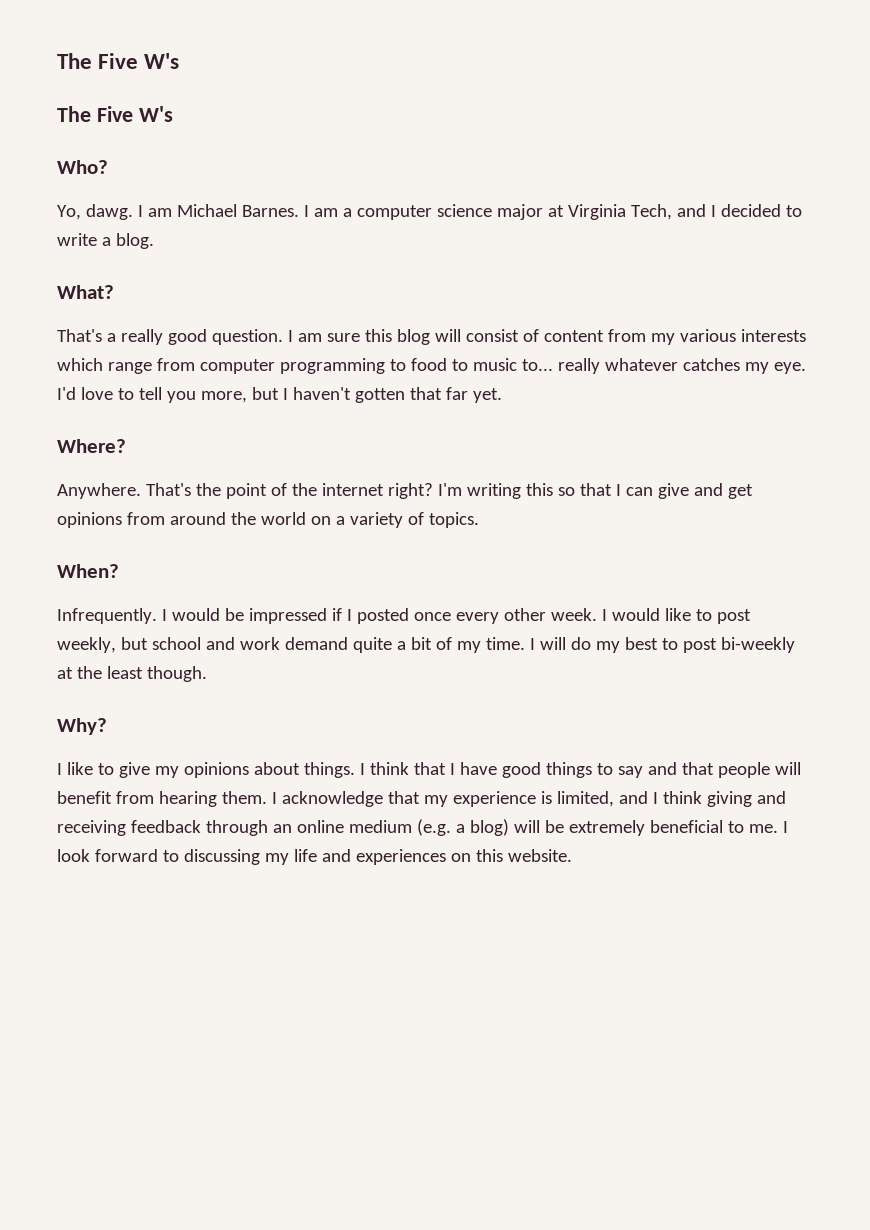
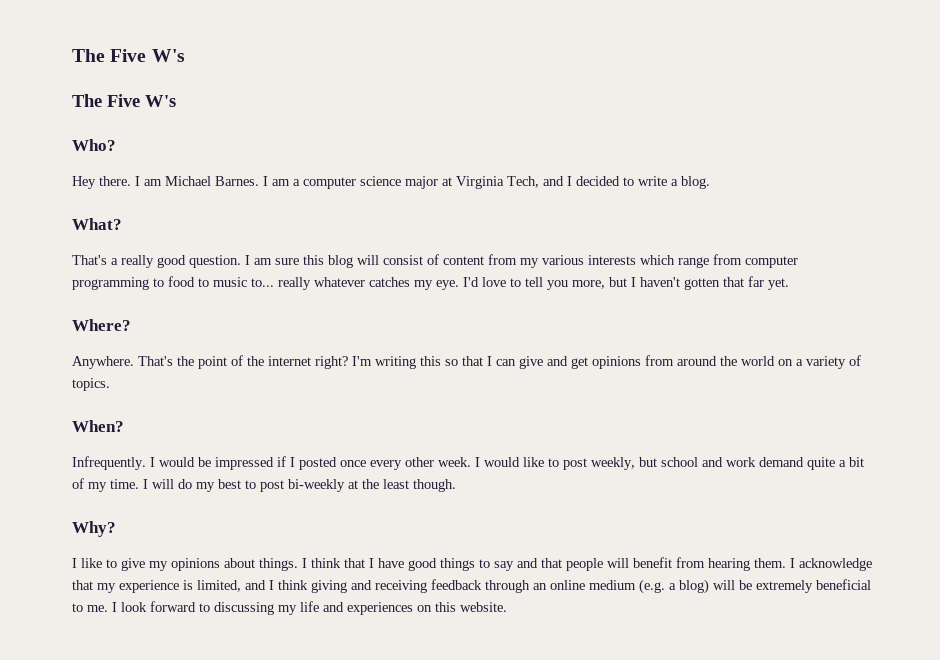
- Yo, dawg.
+ Hey there.

